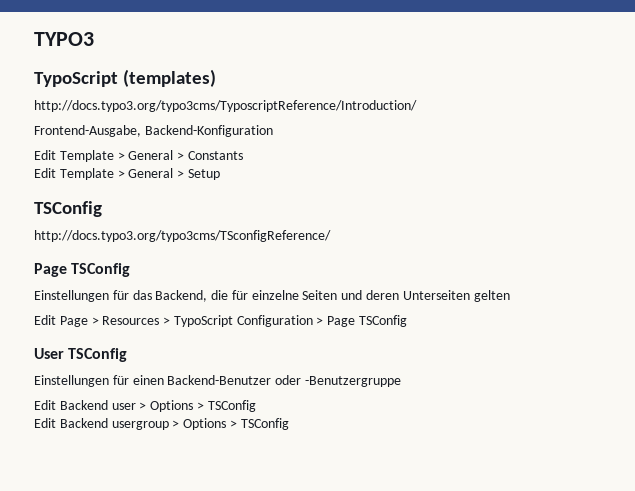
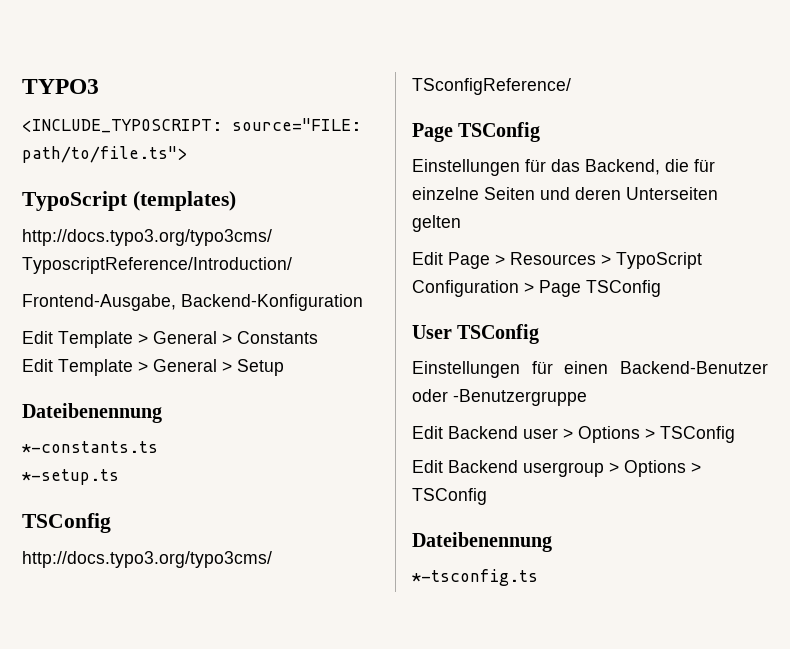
+ <INCLUDE_TYPOSCRIPT: source="FILE: path/to/file.ts">
  Edit Template > General > Setup
+ Dateibenennung
+ *-constants.ts
+ *-setup.ts
  Edit Backend usergroup > Options > TSConfig
+ Dateibenennung
+ *-tsconfig.ts

